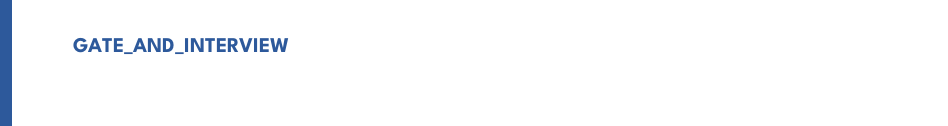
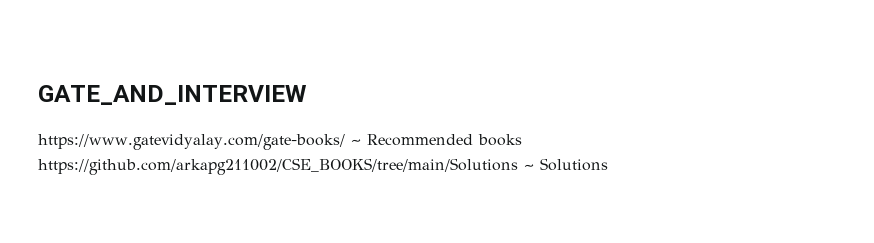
+ https://www.gatevidyalay.com/gate-books/ ~ Recommended books https://github.com/arkapg211002/CSE_BOOKS/tree/main/Solutions ~ Solutions

